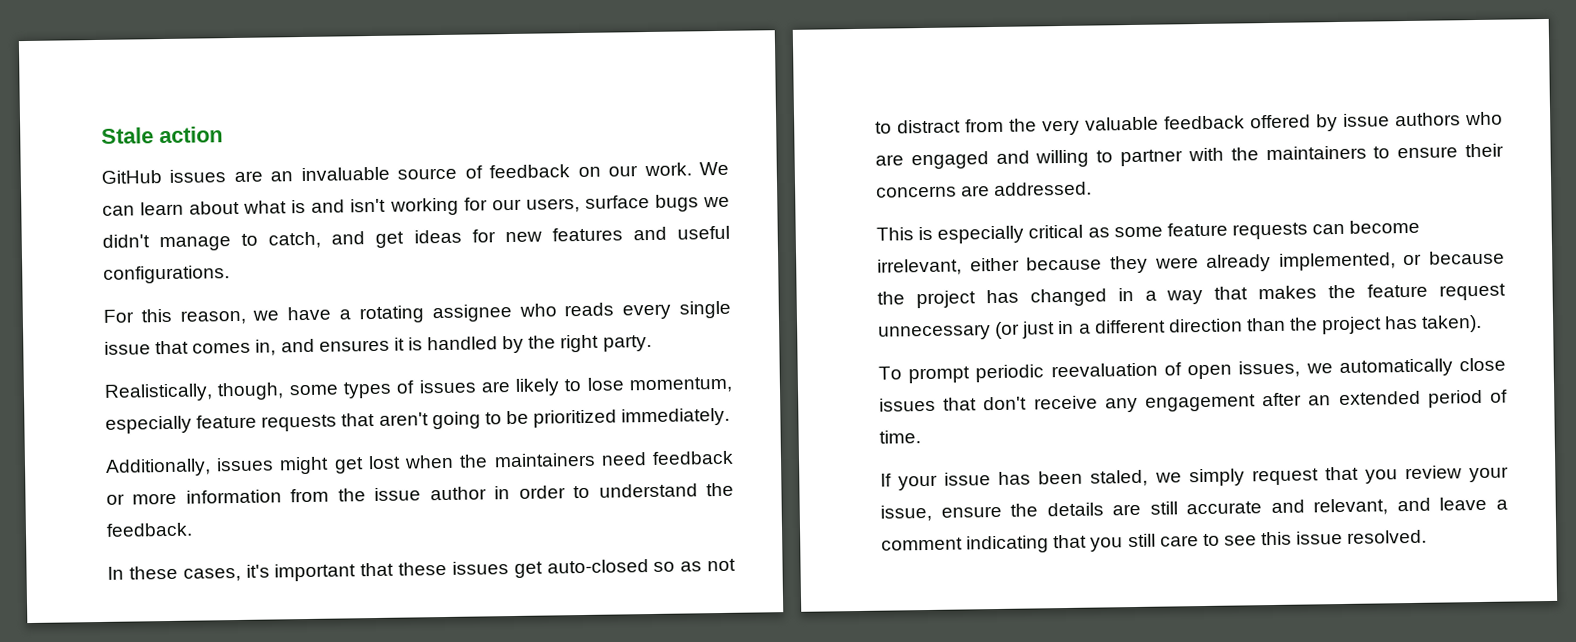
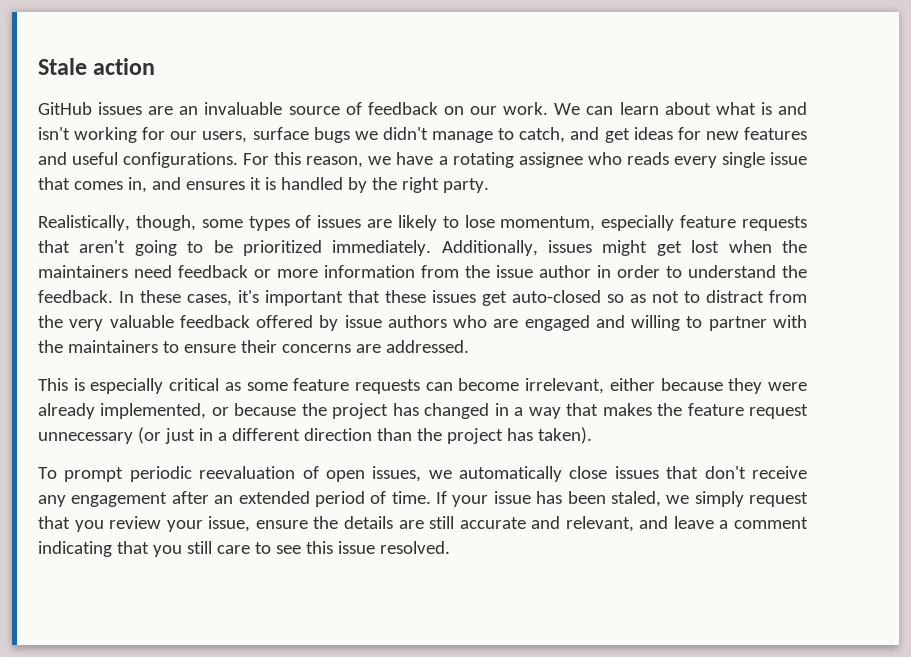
- We can learn about what is and isn't working for our users, surface bugs we didn't manage to catch, and get ideas for new features and useful configurations.
- For this reason, we have a rotating assignee who reads every single issue that comes in, and ensures it is handled by the right party.
+ We can learn about what is and isn't working for our users, surface bugs we didn't manage to catch, and get ideas for new features and useful configurations. For this reason, we have a rotating assignee who reads every single issue that comes in, and ensures it is handled by the right party.
- Realistically, though, some types of issues are likely to lose momentum, especially feature requests that aren't going to be prioritized immediately.
- Additionally, issues might get lost when the maintainers need feedback or more information from the issue author in order to understand the feedback.
- In these cases, it's important that these issues get auto-closed so as not to distract from the very valuable feedback offered by issue authors who are engaged and willing to partner with the maintainers to ensure their concerns are addressed.
+ Realistically, though, some types of issues are likely to lose momentum, especially feature requests that aren't going to be prioritized immediately. Additionally, issues might get lost when the maintainers need feedback or more information from the issue author in order to understand the feedback. In these cases, it's important that these issues get auto-closed so as not to distract from the very valuable feedback offered by issue authors who are engaged and willing to partner with the maintainers to ensure their concerns are addressed.
- To prompt periodic reevaluation of open issues, we automatically close issues that don't receive any engagement after an extended period of time.
- If your issue has been staled, we simply request that you review your issue, ensure the details are still accurate and relevant, and leave a comment indicating that you still care to see this issue resolved.
+ To prompt periodic reevaluation of open issues, we automatically close issues that don't receive any engagement after an extended period of time. If your issue has been staled, we simply request that you review your issue, ensure the details are still accurate and relevant, and leave a comment indicating that you still care to see this issue resolved.

